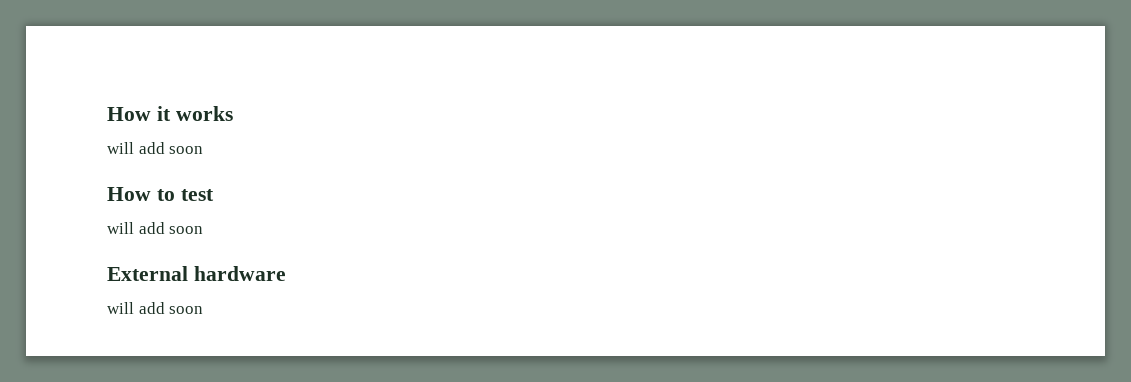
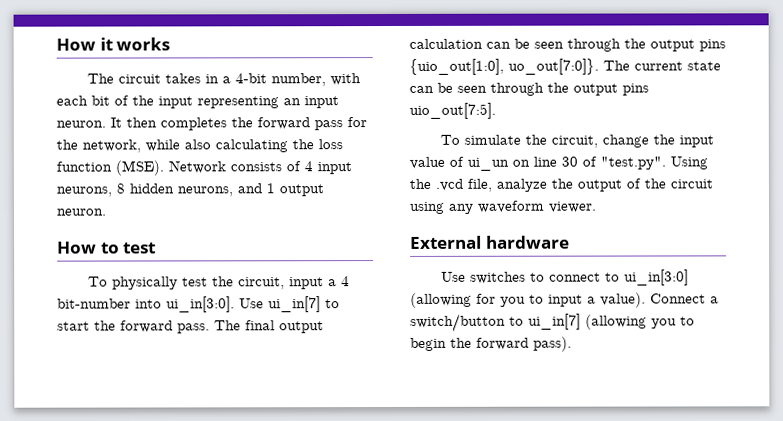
  How it works
- will add soon
+ The circuit takes in a 4-bit number, with each bit of the input representing an input neuron. It then completes the forward pass for the network, while also calculating the loss function (MSE). Network consists of 4 input neurons, 8 hidden neurons, and 1 output neuron.
  How to test
- will add soon
+ To physically test the circuit, input a 4 bit-number into ui_in[3:0]. Use ui_in[7] to start the forward pass. The final output calculation can be seen through the output pins {uio_out[1:0], uo_out[7:0]}. The current state can be seen through the output pins uio_out[7:5].
+ To simulate the circuit, change the input value of ui_un on line 30 of "test.py". Using the .vcd file, analyze the output of the circuit using any waveform viewer.
  External hardware
- will add soon
+ Use switches to connect to ui_in[3:0] (allowing for you to input a value). Connect a switch/button to ui_in[7] (allowing you to begin the forward pass).

